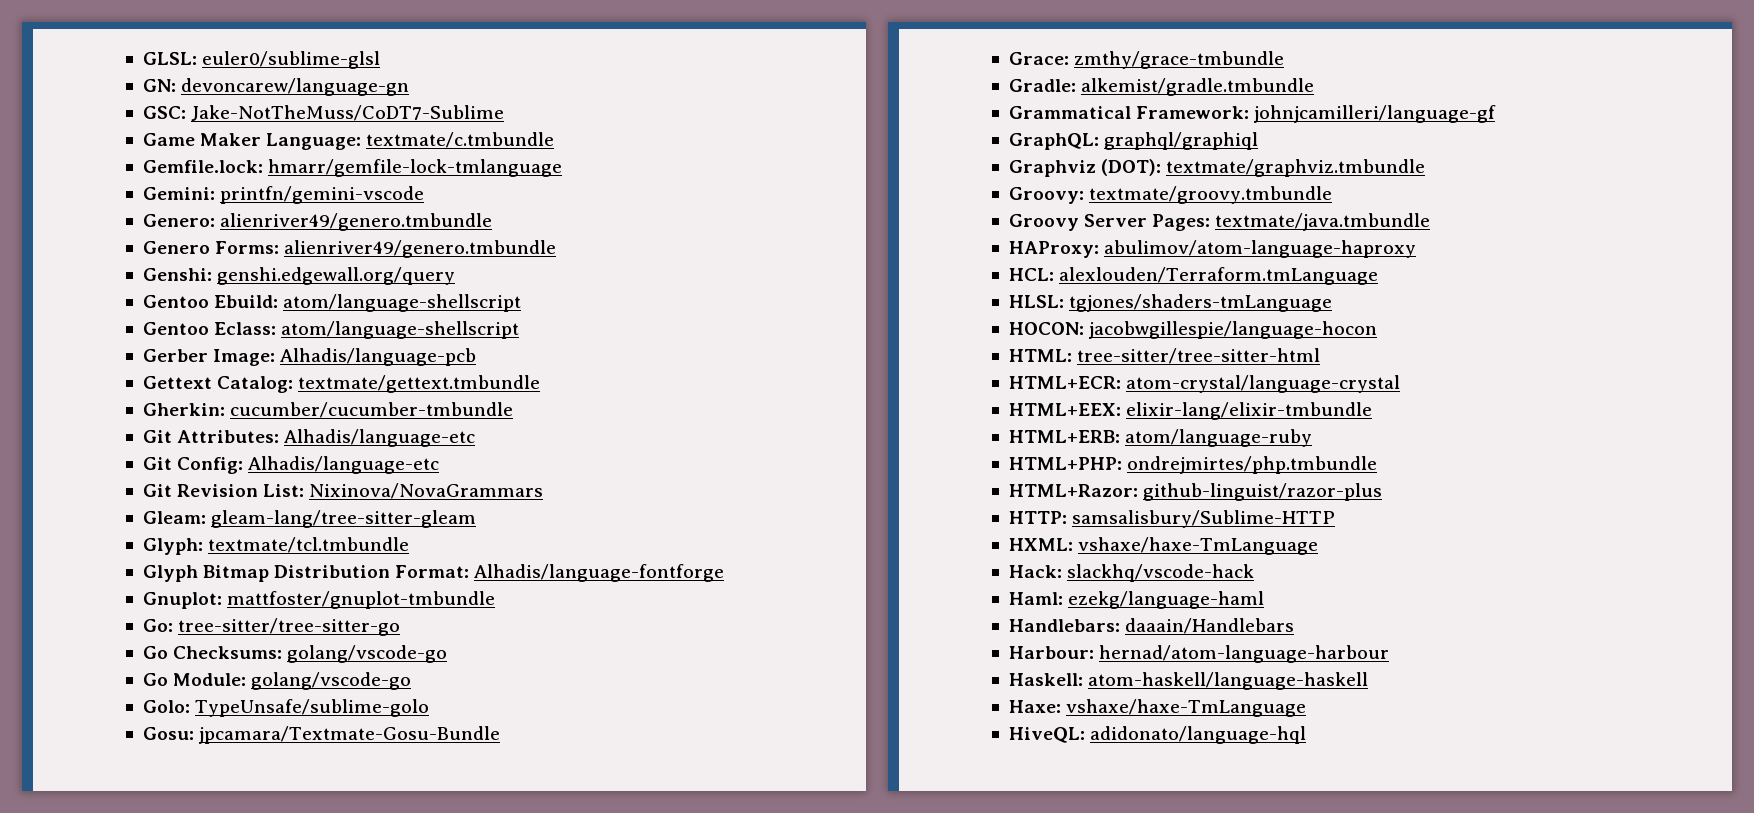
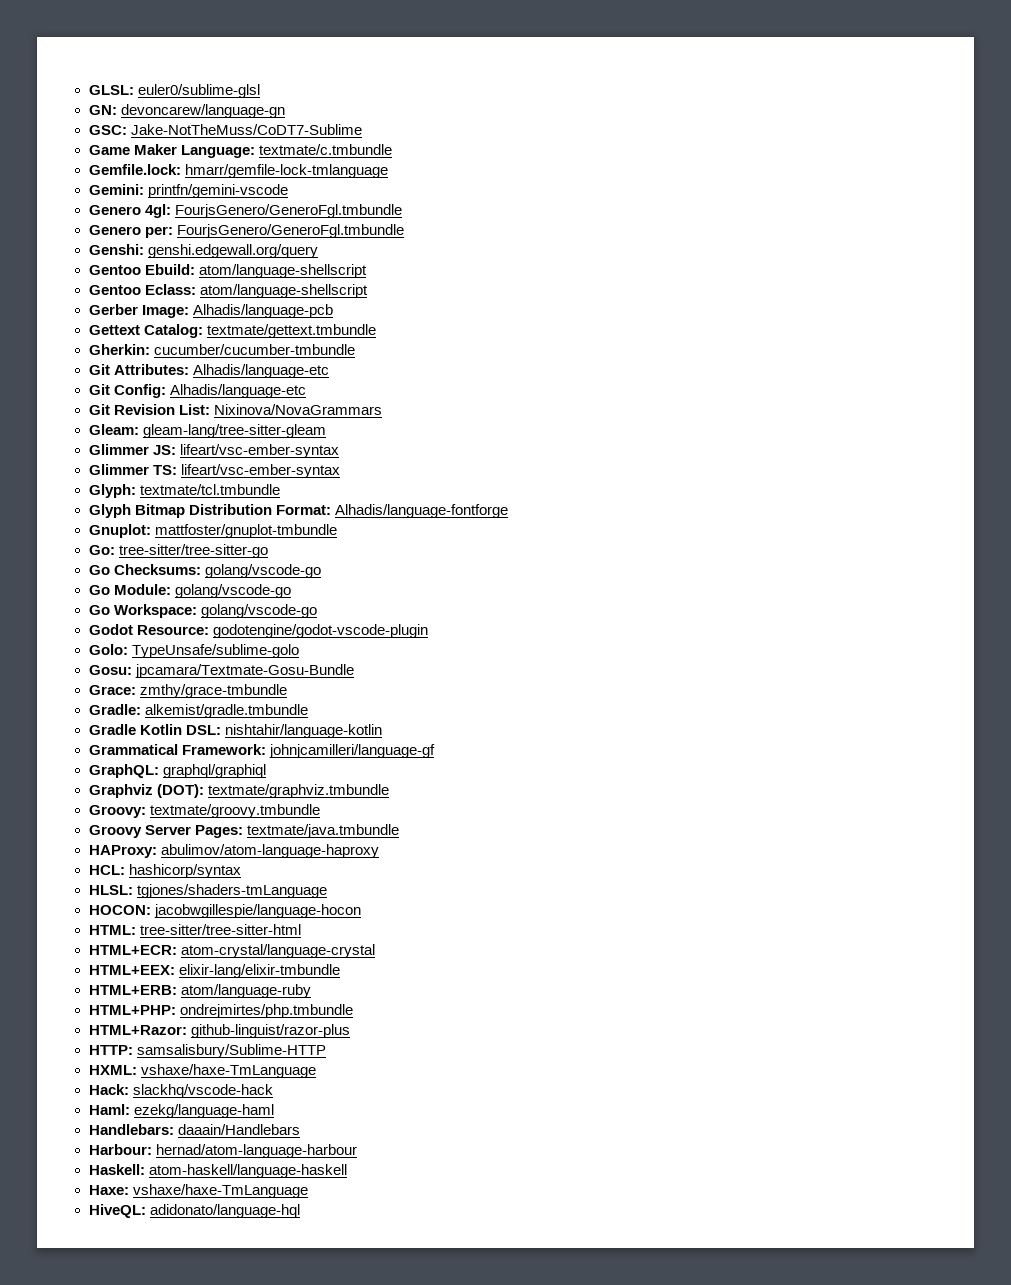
- Genero: alienriver49/genero.tmbundle
- Genero Forms: alienriver49/genero.tmbundle
+ Genero 4gl: FourjsGenero/GeneroFgl.tmbundle
+ Genero per: FourjsGenero/GeneroFgl.tmbundle
+ Glimmer JS: lifeart/vsc-ember-syntax
+ Glimmer TS: lifeart/vsc-ember-syntax
+ Go Workspace: golang/vscode-go
+ Godot Resource: godotengine/godot-vscode-plugin
+ Gradle Kotlin DSL: nishtahir/language-kotlin
- HCL: alexlouden/Terraform.tmLanguage
+ HCL: hashicorp/syntax

